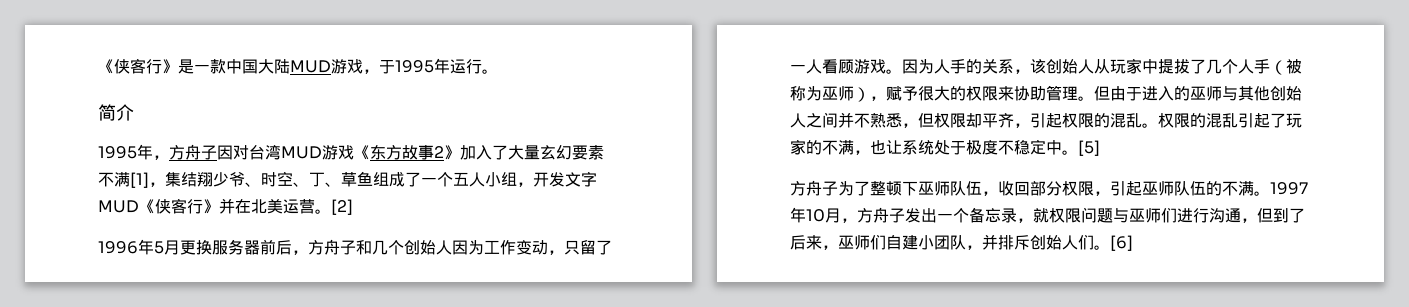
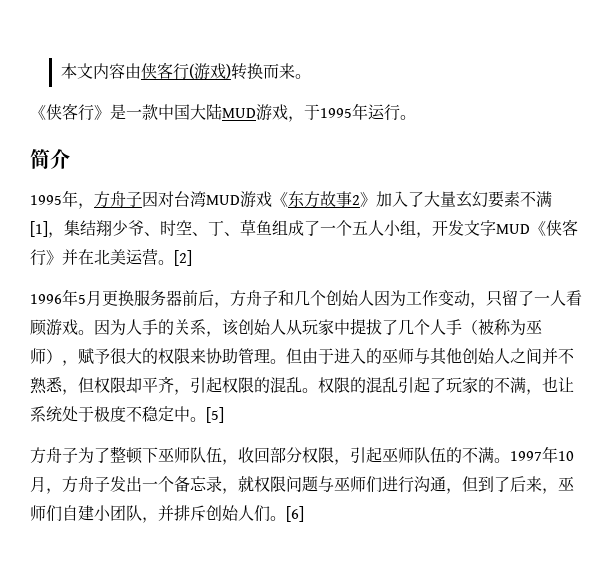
+ 本文内容由侠客行(游戏)转换而来。

